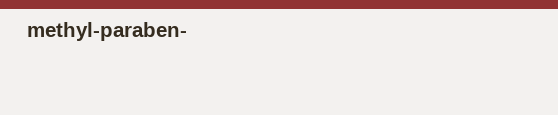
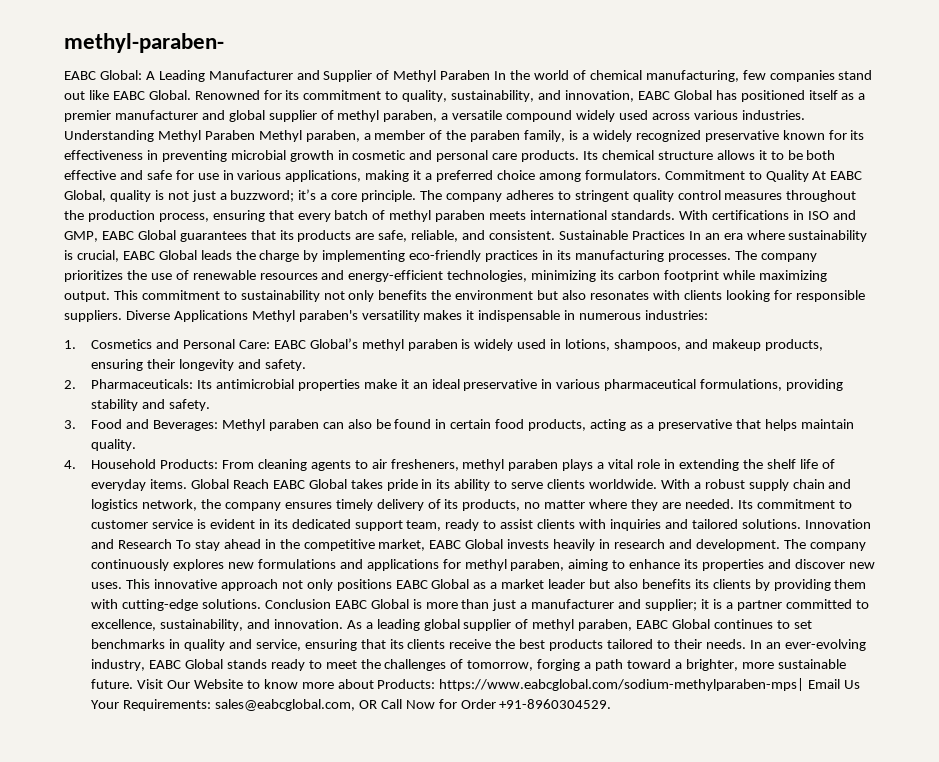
+ EABC Global: A Leading Manufacturer and Supplier of Methyl Paraben In the world of chemical manufacturing, few companies stand out like EABC Global. Renowned for its commitment to quality, sustainability, and innovation, EABC Global has positioned itself as a premier manufacturer and global supplier of methyl paraben, a versatile compound widely used across various industries. Understanding Methyl Paraben Methyl paraben, a member of the paraben family, is a widely recognized preservative known for its effectiveness in preventing microbial growth in cosmetic and personal care products. Its chemical structure allows it to be both effective and safe for use in various applications, making it a preferred choice among formulators. Commitment to Quality At EABC Global, quality is not just a buzzword; it’s a core principle. The company adheres to stringent quality control measures throughout the production process, ensuring that every batch of methyl paraben meets international standards. With certifications in ISO and GMP, EABC Global guarantees that its products are safe, reliable, and consistent. Sustainable Practices In an era where sustainability is crucial, EABC Global leads the charge by implementing eco-friendly practices in its manufacturing processes. The company prioritizes the use of renewable resources and energy-efficient technologies, minimizing its carbon footprint while maximizing output. This commitment to sustainability not only benefits the environment but also resonates with clients looking for responsible suppliers. Diverse Applications Methyl paraben's versatility makes it indispensable in numerous industries:
+ 1. Cosmetics and Personal Care: EABC Global’s methyl paraben is widely used in lotions, shampoos, and makeup products, ensuring their longevity and safety.
+ 2. Pharmaceuticals: Its antimicrobial properties make it an ideal preservative in various pharmaceutical formulations, providing stability and safety.
+ 3. Food and Beverages: Methyl paraben can also be found in certain food products, acting as a preservative that helps maintain quality.
+ 4. Household Products: From cleaning agents to air fresheners, methyl paraben plays a vital role in extending the shelf life of everyday items. Global Reach EABC Global takes pride in its ability to serve clients worldwide. With a robust supply chain and logistics network, the company ensures timely delivery of its products, no matter where they are needed. Its commitment to customer service is evident in its dedicated support team, ready to assist clients with inquiries and tailored solutions. Innovation and Research To stay ahead in the competitive market, EABC Global invests heavily in research and development. The company continuously explores new formulations and applications for methyl paraben, aiming to enhance its properties and discover new uses. This innovative approach not only positions EABC Global as a market leader but also benefits its clients by providing them with cutting-edge solutions. Conclusion EABC Global is more than just a manufacturer and supplier; it is a partner committed to excellence, sustainability, and innovation. As a leading global supplier of methyl paraben, EABC Global continues to set benchmarks in quality and service, ensuring that its clients receive the best products tailored to their needs. In an ever-evolving industry, EABC Global stands ready to meet the challenges of tomorrow, forging a path toward a brighter, more sustainable future. Visit Our Website to know more about Products: https://www.eabcglobal.com/sodium-methylparaben-mps| Email Us Your Requirements: sales@eabcglobal.com, OR Call Now for Order +91-8960304529.

